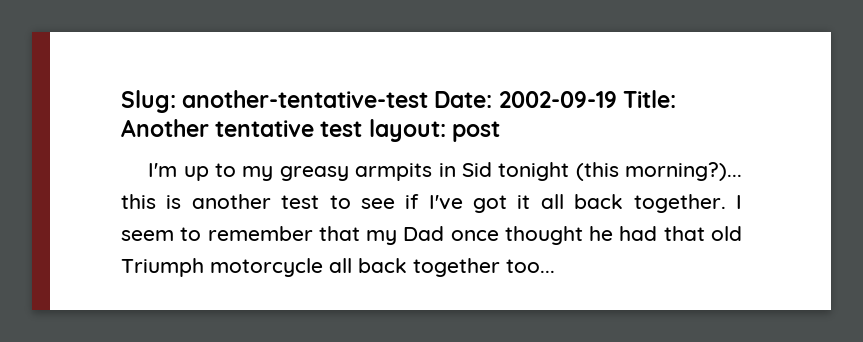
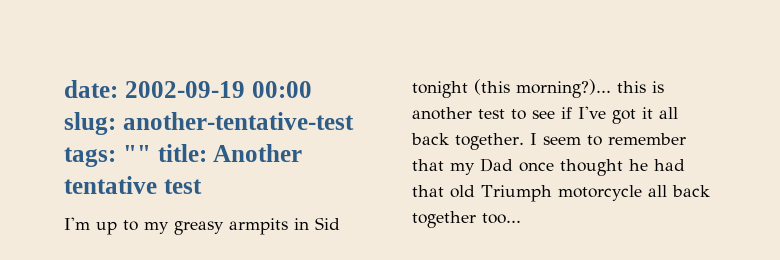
- Slug: another-tentative-test Date: 2002-09-19 Title: Another tentative test layout: post
+ date: 2002-09-19 00:00 slug: another-tentative-test tags: "" title: Another tentative test

